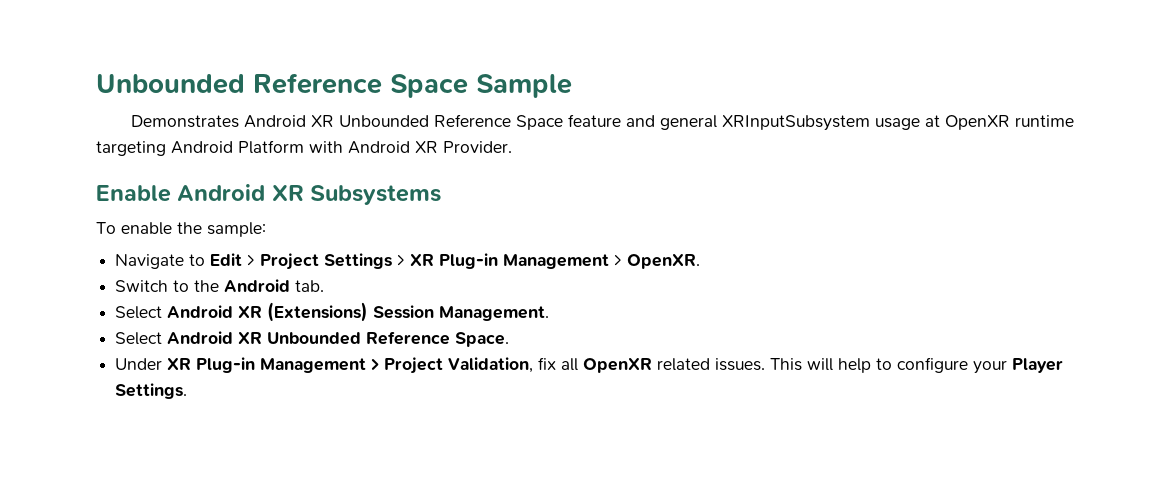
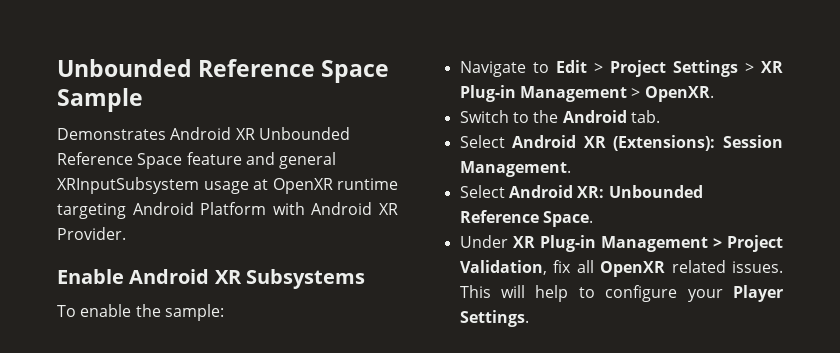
- Select Android XR (Extensions) Session Management.
+ Select Android XR (Extensions): Session Management.
- Select Android XR Unbounded Reference Space.
+ Select Android XR: Unbounded Reference Space.

